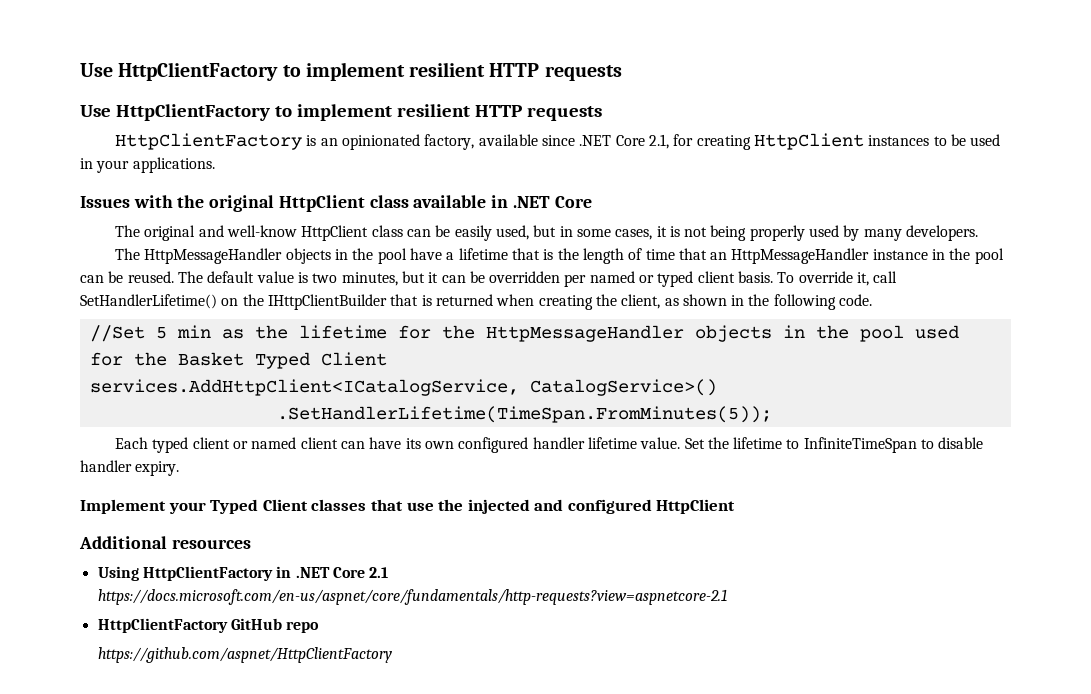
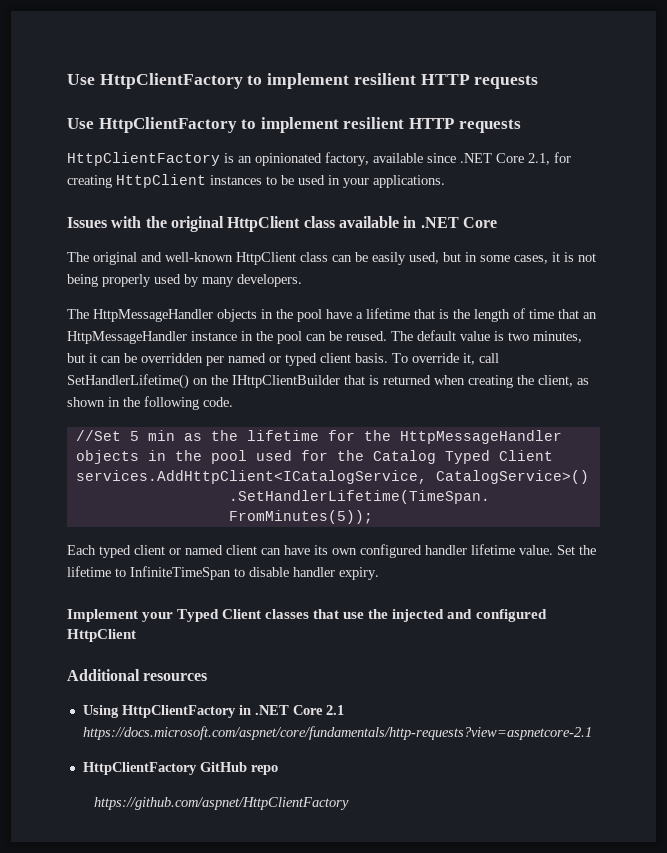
- The original and well-know HttpClient class can be easily used, but in some cases, it is not being properly used by many developers.
+ The original and well-known HttpClient class can be easily used, but in some cases, it is not being properly used by many developers.
- //Set 5 min as the lifetime for the HttpMessageHandler objects in the pool used for the Basket Typed Client
+ //Set 5 min as the lifetime for the HttpMessageHandler objects in the pool used for the Catalog Typed Client
- Using HttpClientFactory in .NET Core 2.1 https://docs.microsoft.com/en-us/aspnet/core/fundamentals/http-requests?view=aspnetcore-2.1
+ Using HttpClientFactory in .NET Core 2.1 https://docs.microsoft.com/aspnet/core/fundamentals/http-requests?view=aspnetcore-2.1

